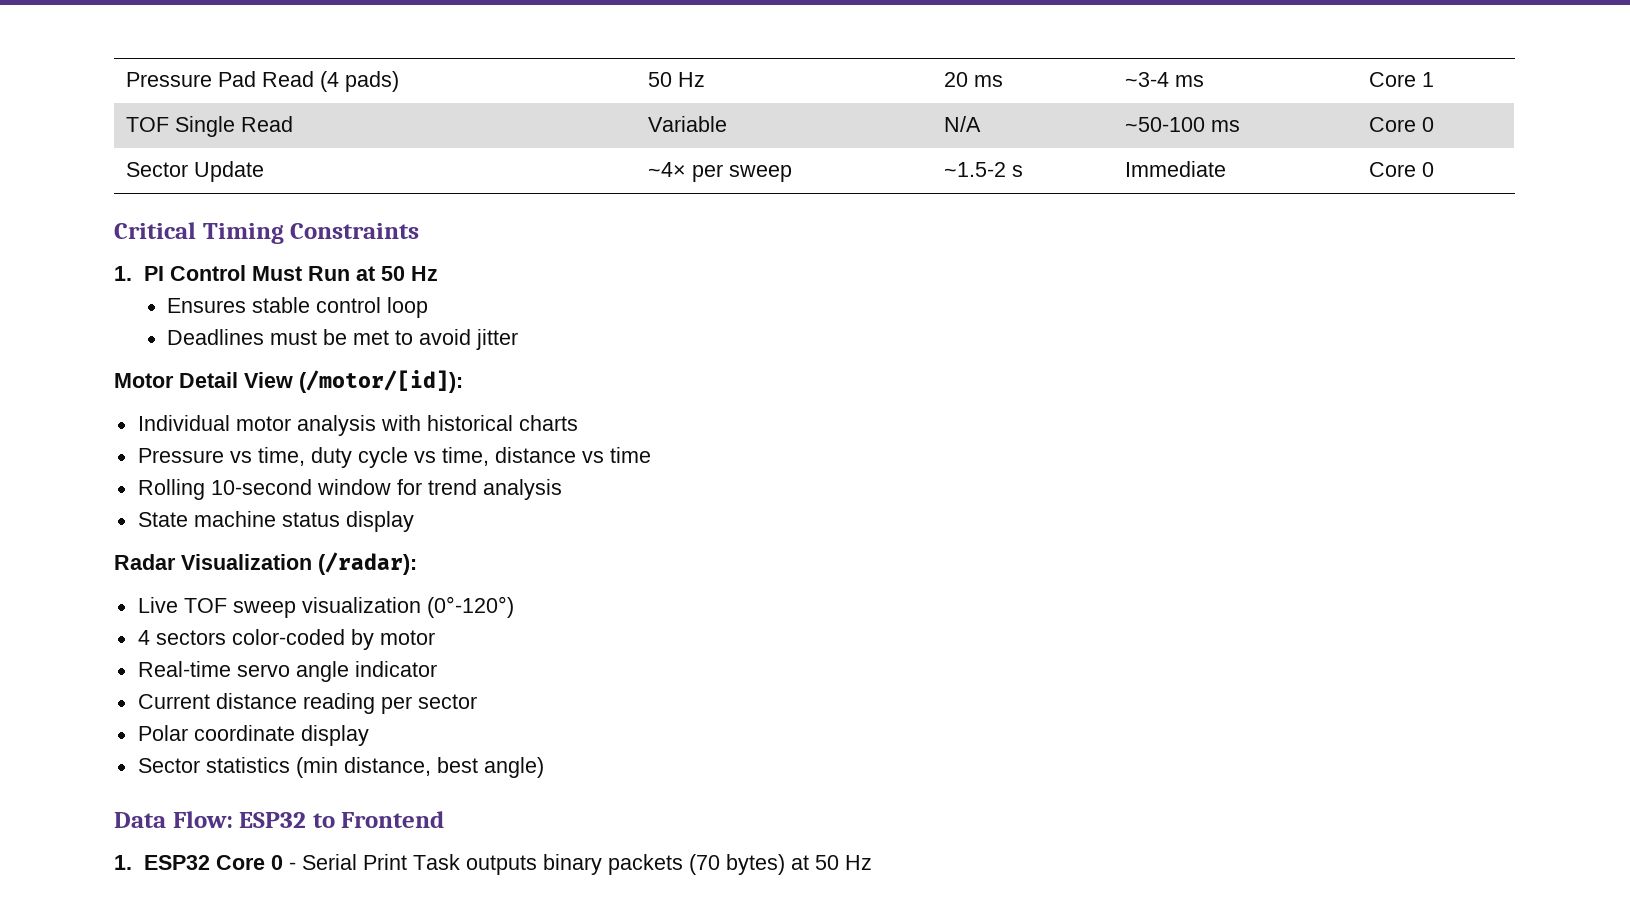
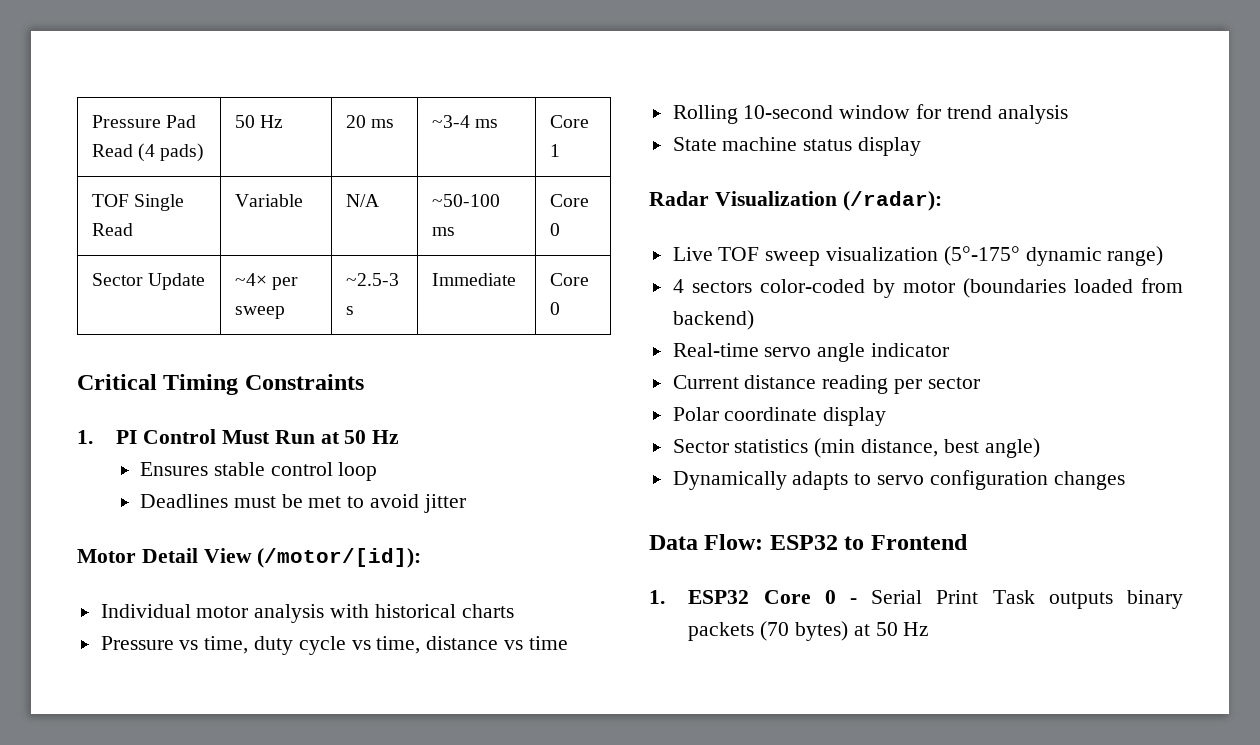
- Sector Update | ~4× per sweep | ~1.5-2 s | Immediate | Core 0
+ Sector Update | ~4× per sweep | ~2.5-3 s | Immediate | Core 0
- Live TOF sweep visualization (0°-120°)
+ Live TOF sweep visualization (5°-175° dynamic range)
- 4 sectors color-coded by motor
+ 4 sectors color-coded by motor (boundaries loaded from backend)
+ Dynamically adapts to servo configuration changes

